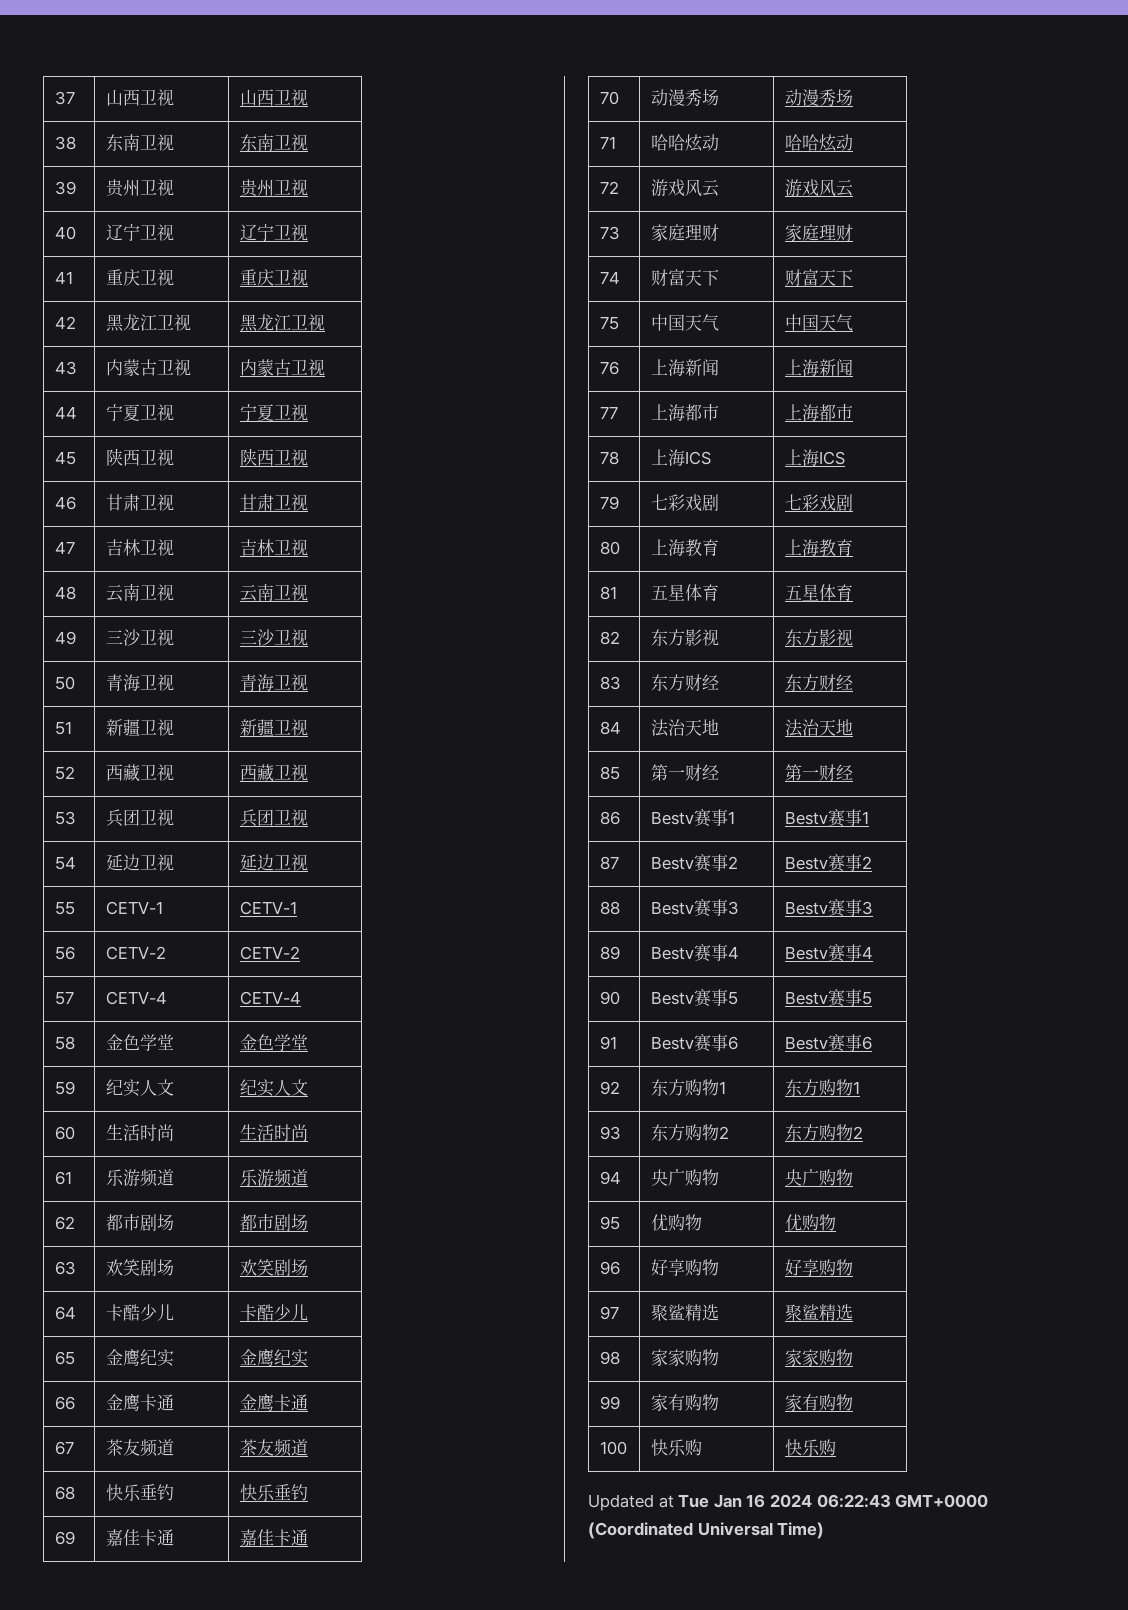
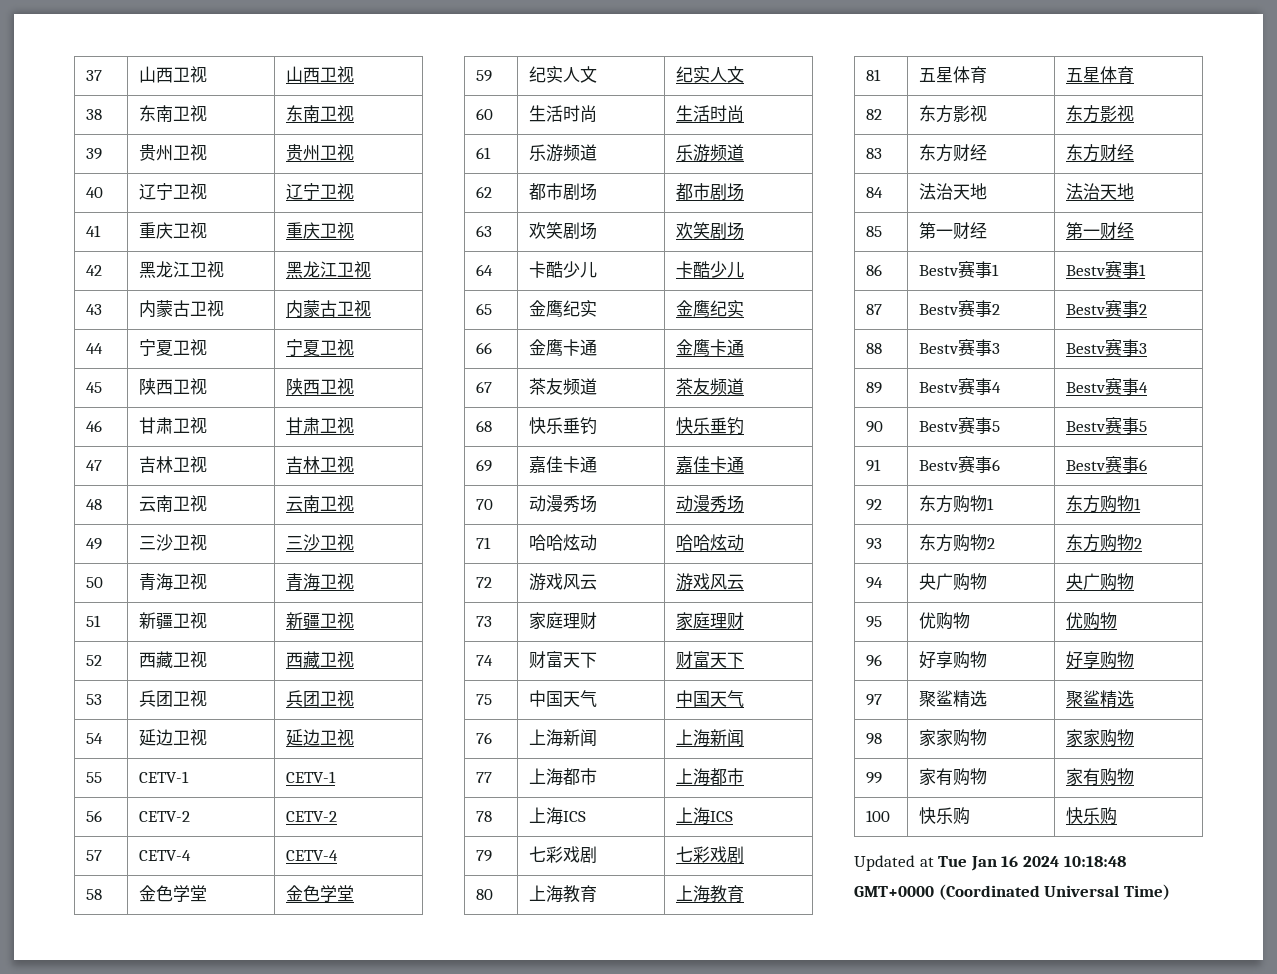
- Updated at Tue Jan 16 2024 06:22:43 GMT+0000 (Coordinated Universal Time)
+ Updated at Tue Jan 16 2024 10:18:48 GMT+0000 (Coordinated Universal Time)

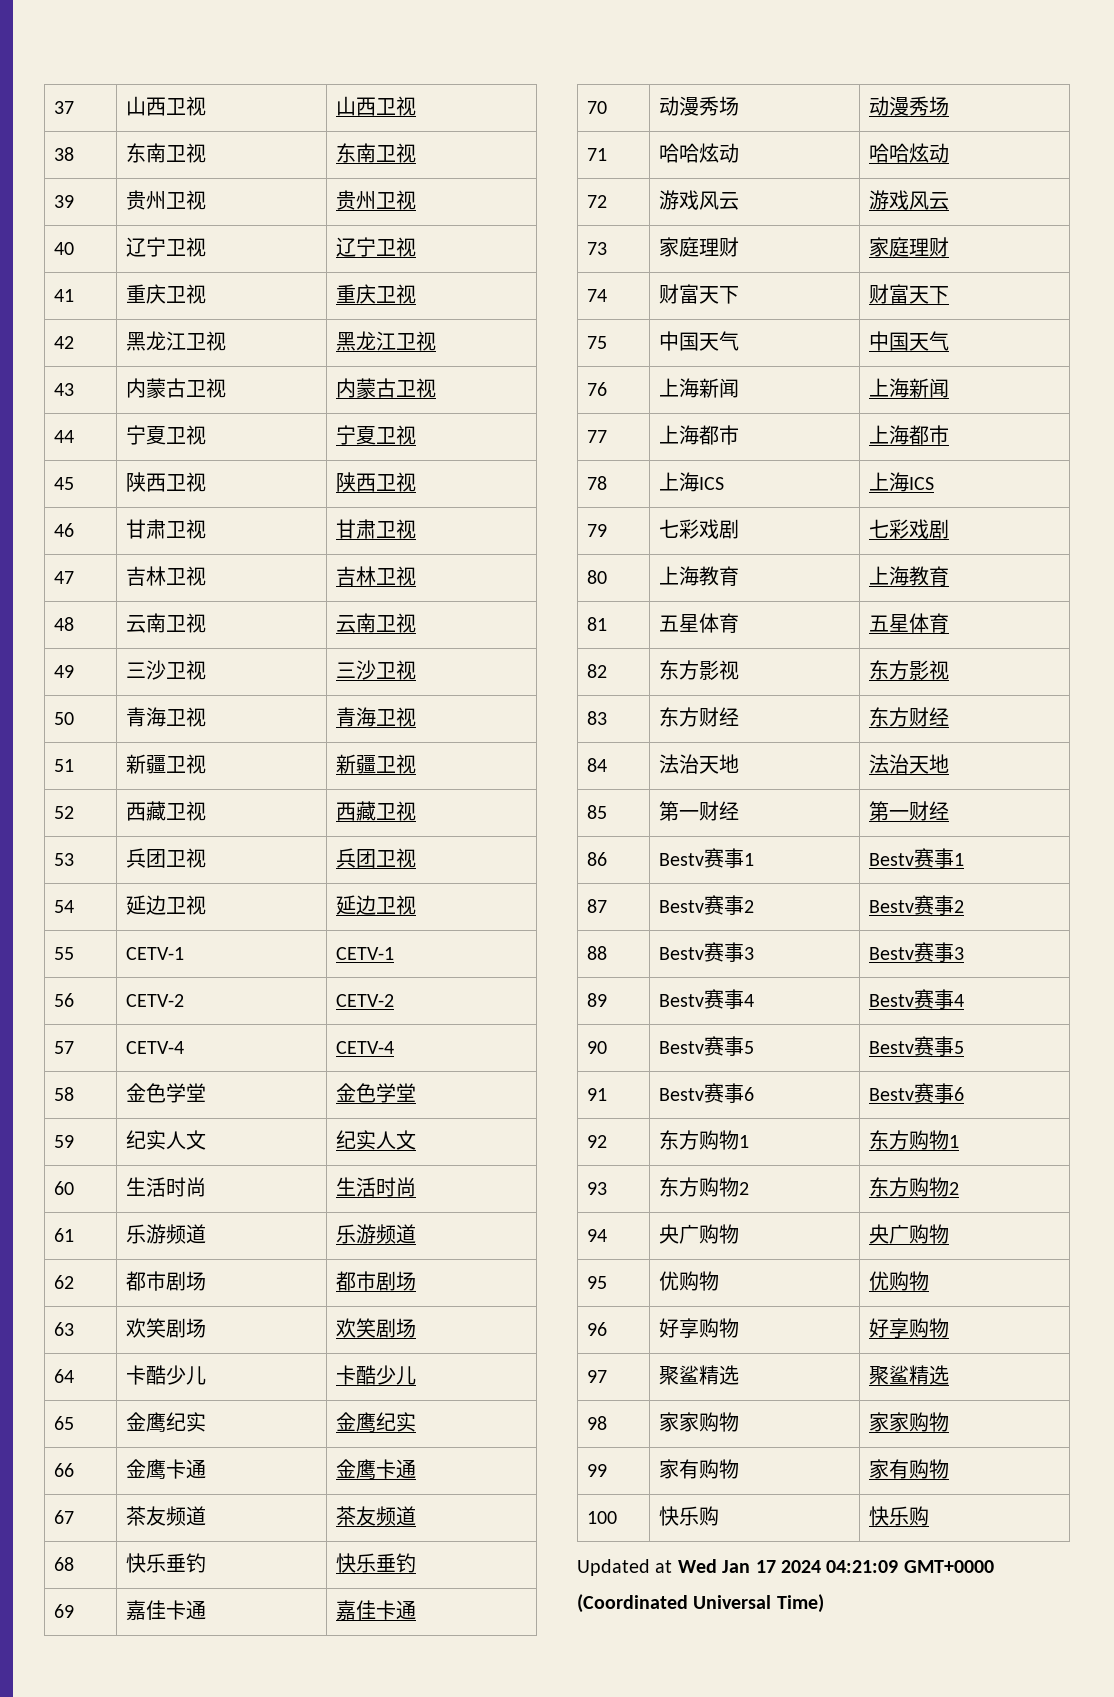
- Updated at Tue Jan 16 2024 10:18:48 GMT+0000 (Coordinated Universal Time)
+ Updated at Wed Jan 17 2024 04:21:09 GMT+0000 (Coordinated Universal Time)

